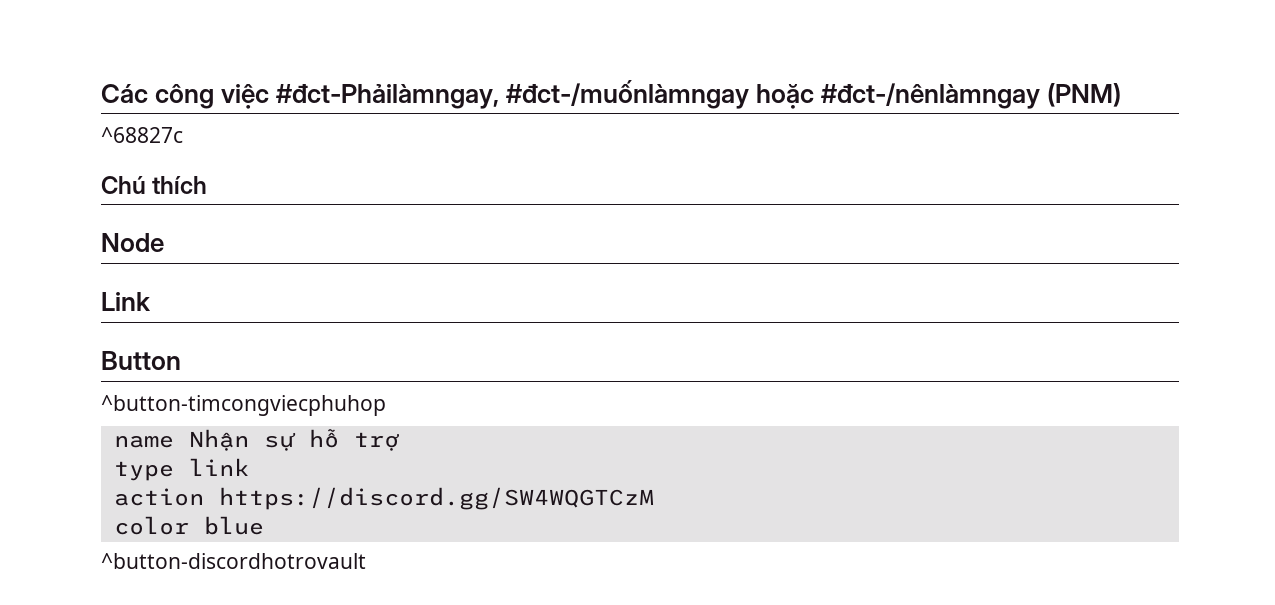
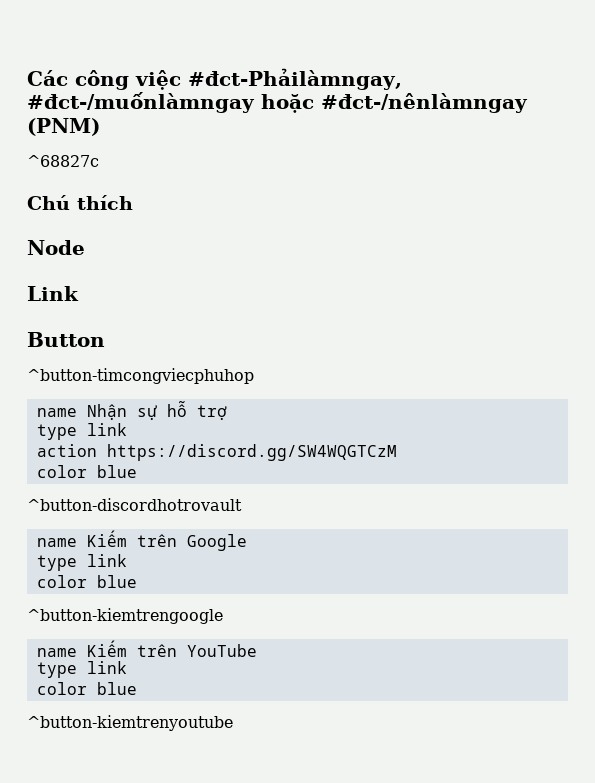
+ name Kiếm trên Google
+ type link
+ color blue
+ ^button-kiemtrengoogle
+ name Kiếm trên YouTube
+ type link
+ color blue
+ ^button-kiemtrenyoutube

